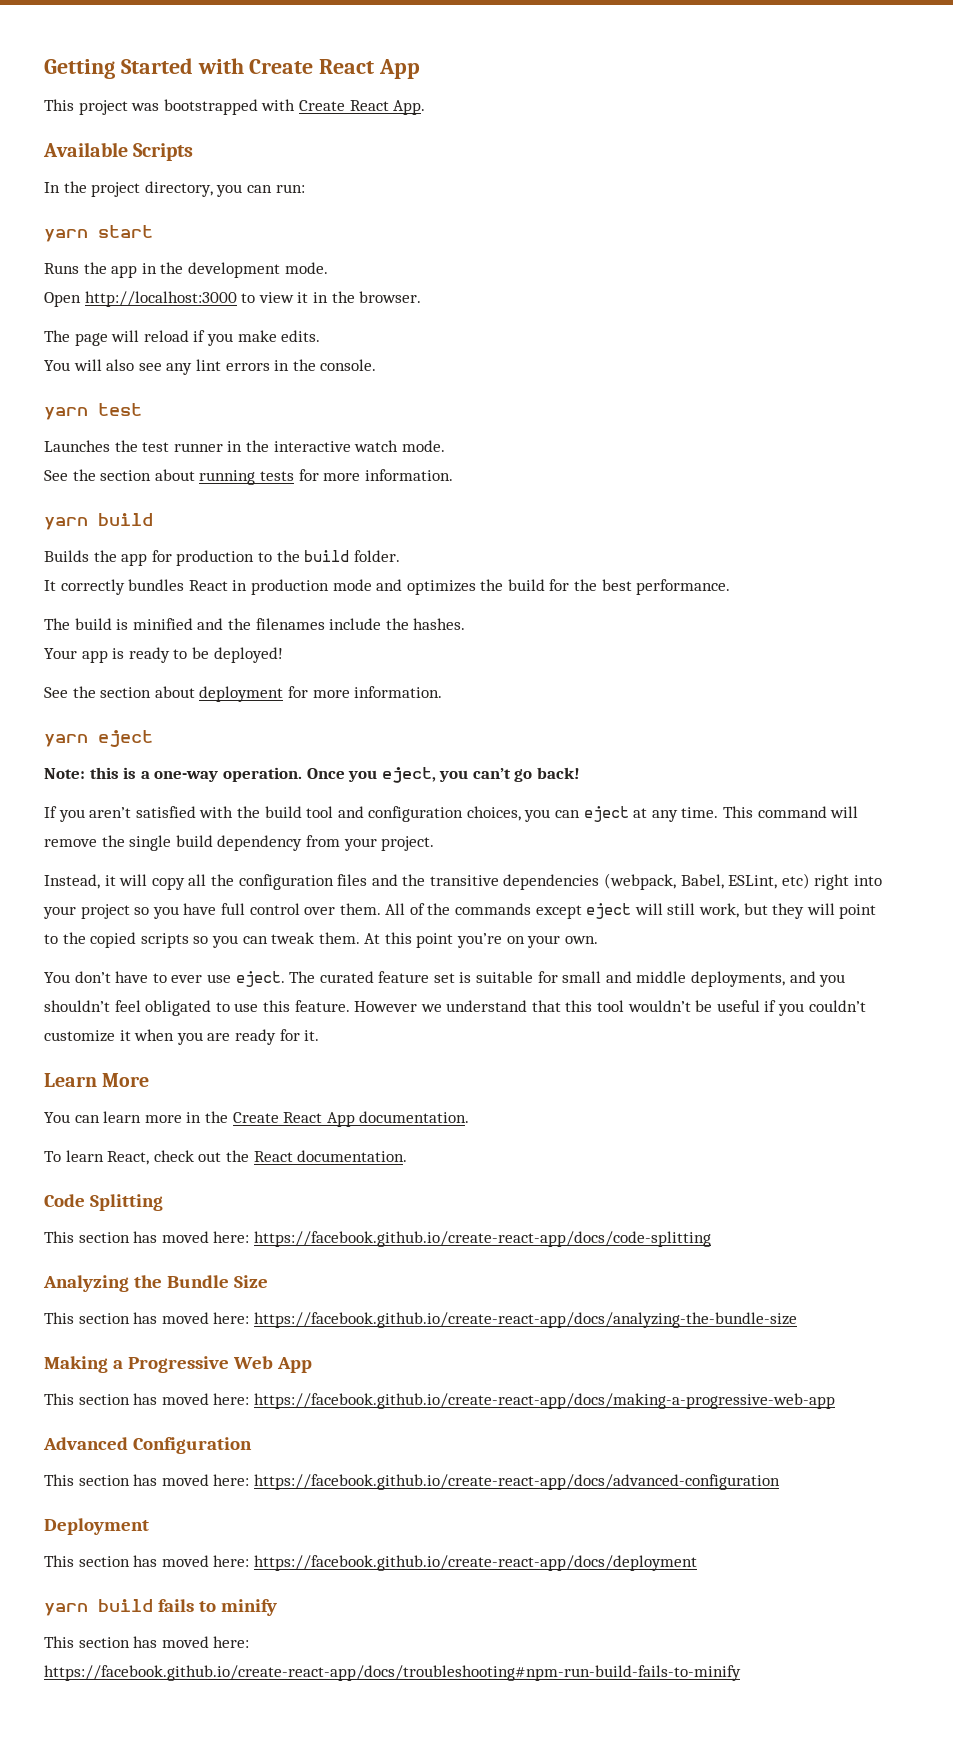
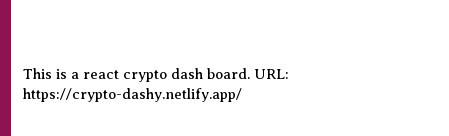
- Getting Started with Create React App
- This project was bootstrapped with Create React App.
- Available Scripts
- In the project directory, you can run:
- yarn start
- Runs the app in the development mode.
- Open http://localhost:3000 to view it in the browser.
- The page will reload if you make edits.
- You will also see any lint errors in the console.
- yarn test
- Launches the test runner in the interactive watch mode.
- See the section about running tests for more information.
- yarn build
- Builds the app for production to the build folder.
- It correctly bundles React in production mode and optimizes the build for the best performance.
- The build is minified and the filenames include the hashes.
- Your app is ready to be deployed!
- See the section about deployment for more information.
- yarn eject
- Note: this is a one-way operation. Once you eject, you can’t go back!
- If you aren’t satisfied with the build tool and configuration choices, you can eject at any time. This command will remove the single build dependency from your project.
- Instead, it will copy all the configuration files and the transitive dependencies (webpack, Babel, ESLint, etc) right into your project so you have full control over them. All of the commands except eject will still work, but they will point to the copied scripts so you can tweak them. At this point you’re on your own.
- You don’t have to ever use eject. The curated feature set is suitable for small and middle deployments, and you shouldn’t feel obligated to use this feature. However we understand that this tool wouldn’t be useful if you couldn’t customize it when you are ready for it.
- Learn More
- You can learn more in the Create React App documentation.
- To learn React, check out the React documentation.
- Code Splitting
- This section has moved here: https://facebook.github.io/create-react-app/docs/code-splitting
- Analyzing the Bundle Size
- This section has moved here: https://facebook.github.io/create-react-app/docs/analyzing-the-bundle-size
- Making a Progressive Web App
- This section has moved here: https://facebook.github.io/create-react-app/docs/making-a-progressive-web-app
- Advanced Configuration
- This section has moved here: https://facebook.github.io/create-react-app/docs/advanced-configuration
- Deployment
- This section has moved here: https://facebook.github.io/create-react-app/docs/deployment
- yarn build fails to minify
- This section has moved here: https://facebook.github.io/create-react-app/docs/troubleshooting#npm-run-build-fails-to-minify
+ This is a react crypto dash board. URL: https://crypto-dashy.netlify.app/

